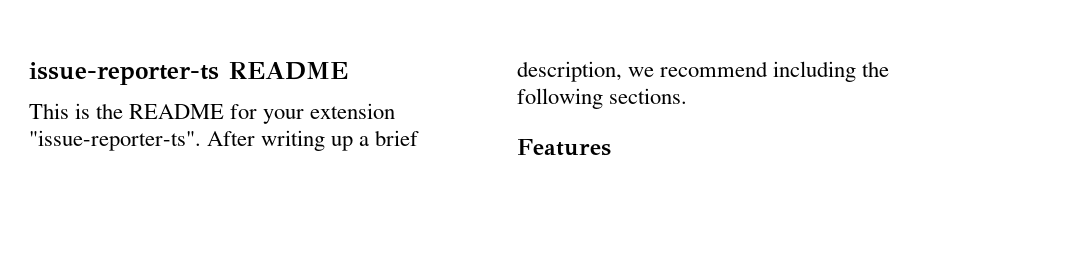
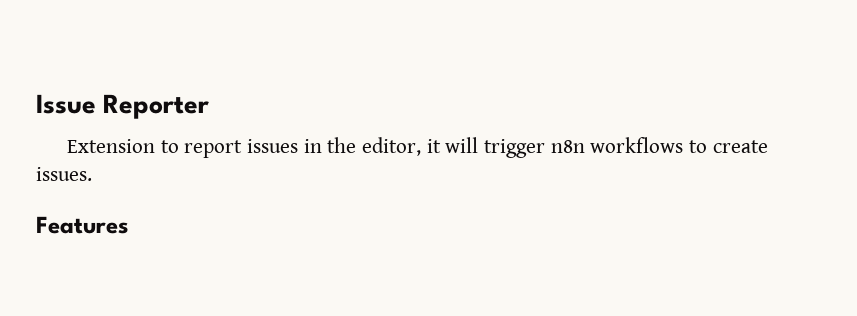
- issue-reporter-ts README
- This is the README for your extension "issue-reporter-ts". After writing up a brief description, we recommend including the following sections.
+ Issue Reporter
+ Extension to report issues in the editor, it will trigger n8n workflows to create issues.

